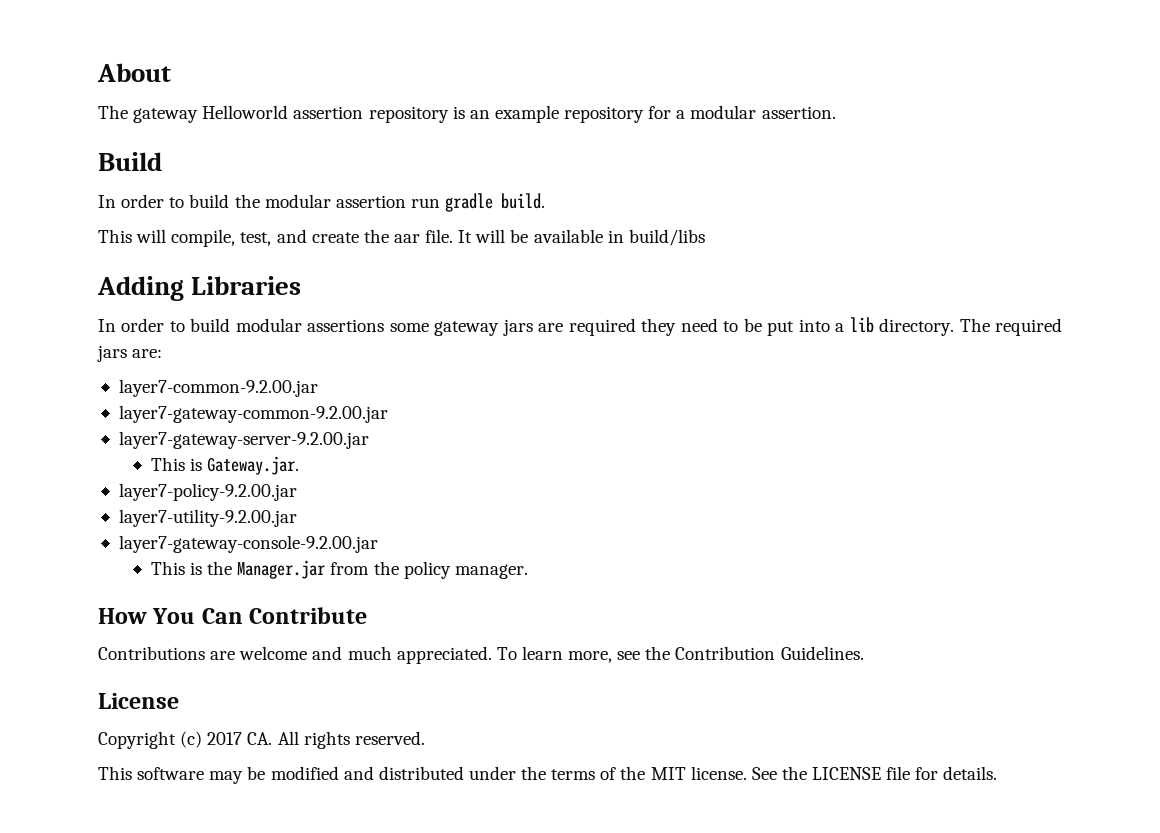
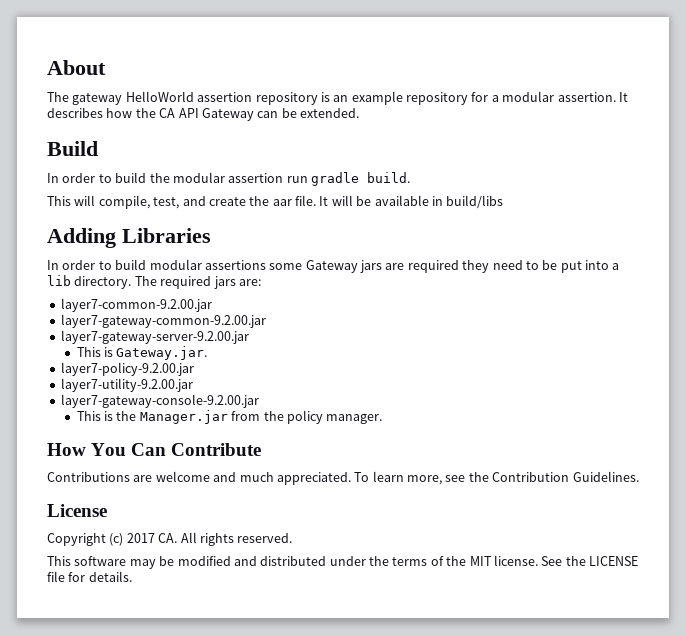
- The gateway Helloworld assertion repository is an example repository for a modular assertion.
+ The gateway HelloWorld assertion repository is an example repository for a modular assertion. It describes how the CA API Gateway can be extended.
- In order to build modular assertions some gateway jars are required they need to be put into a lib directory.
+ In order to build modular assertions some Gateway jars are required they need to be put into a lib directory.

